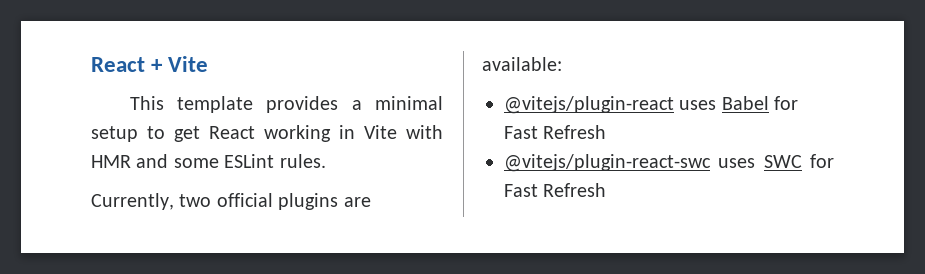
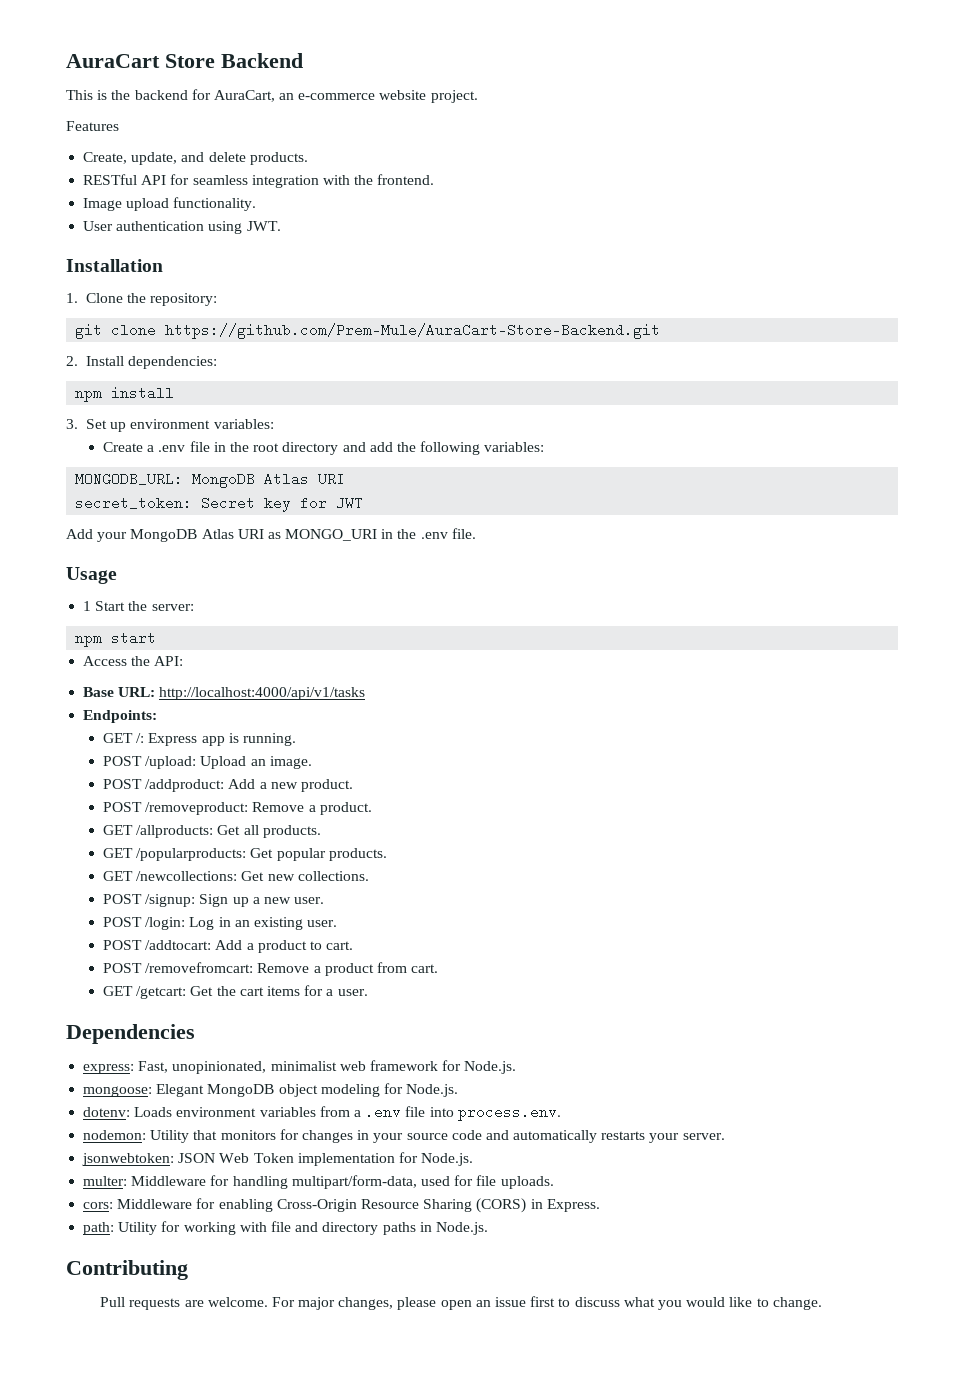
- React + Vite
- This template provides a minimal setup to get React working in Vite with HMR and some ESLint rules.
- Currently, two official plugins are available:
- @vitejs/plugin-react uses Babel for Fast Refresh
- @vitejs/plugin-react-swc uses SWC for Fast Refresh
+ AuraCart Store Backend
+ This is the backend for AuraCart, an e-commerce website project.
+ Features
+ Create, update, and delete products.
+ RESTful API for seamless integration with the frontend.
+ Image upload functionality.
+ User authentication using JWT.
+ Installation
+ 1. Clone the repository:
+ git clone https://github.com/Prem-Mule/AuraCart-Store-Backend.git
+ 2. Install dependencies:
+ npm install
+ 3. Set up environment variables:
+ Create a .env file in the root directory and add the following variables:
+ MONGODB_URL: MongoDB Atlas URI
+ secret_token: Secret key for JWT
+ Add your MongoDB Atlas URI as MONGO_URI in the .env file.
+ Usage
+ 1 Start the server:
+ npm start
+ Access the API:
+ Base URL: http://localhost:4000/api/v1/tasks
+ Endpoints:
+ GET /: Express app is running.
+ POST /upload: Upload an image.
+ POST /addproduct: Add a new product.
+ POST /removeproduct: Remove a product.
+ GET /allproducts: Get all products.
+ GET /popularproducts: Get popular products.
+ GET /newcollections: Get new collections.
+ POST /signup: Sign up a new user.
+ POST /login: Log in an existing user.
+ POST /addtocart: Add a product to cart.
+ POST /removefromcart: Remove a product from cart.
+ GET /getcart: Get the cart items for a user.
+ Dependencies
+ express: Fast, unopinionated, minimalist web framework for Node.js.
+ mongoose: Elegant MongoDB object modeling for Node.js.
+ dotenv: Loads environment variables from a .env file into process.env.
+ nodemon: Utility that monitors for changes in your source code and automatically restarts your server.
+ jsonwebtoken: JSON Web Token implementation for Node.js.
+ multer: Middleware for handling multipart/form-data, used for file uploads.
+ cors: Middleware for enabling Cross-Origin Resource Sharing (CORS) in Express.
+ path: Utility for working with file and directory paths in Node.js.
+ Contributing
+ Pull requests are welcome. For major changes, please open an issue first to discuss what you would like to change.

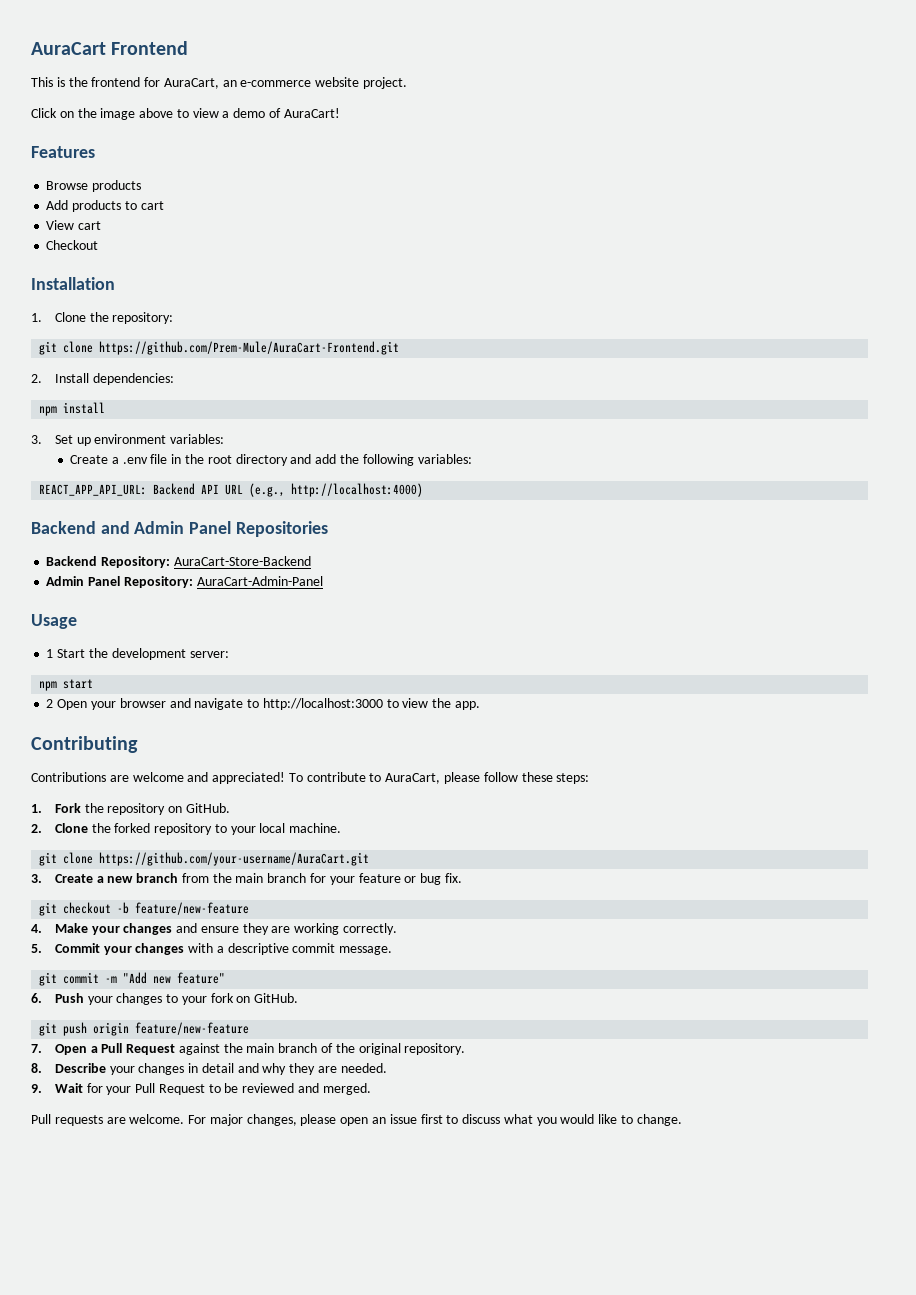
- AuraCart Store Backend
+ AuraCart Frontend
- This is the backend for AuraCart, an e-commerce website project.
+ This is the frontend for AuraCart, an e-commerce website project.
+ Click on the image above to view a demo of AuraCart!
  Features
- Create, update, and delete products.
- RESTful API for seamless integration with the frontend.
- Image upload functionality.
- User authentication using JWT.
+ Browse products
+ Add products to cart
+ View cart
+ Checkout
- git clone https://github.com/Prem-Mule/AuraCart-Store-Backend.git
+ git clone https://github.com/Prem-Mule/AuraCart-Frontend.git
- MONGODB_URL: MongoDB Atlas URI
- secret_token: Secret key for JWT
- Add your MongoDB Atlas URI as MONGO_URI in the .env file.
+ REACT_APP_API_URL: Backend API URL (e.g., http://localhost:4000)
+ Backend and Admin Panel Repositories
+ Backend Repository: AuraCart-Store-Backend
+ Admin Panel Repository: AuraCart-Admin-Panel
- 1 Start the server:
+ 1 Start the development server:
- Access the API:
- Base URL: http://localhost:4000/api/v1/tasks
- Endpoints:
- GET /: Express app is running.
- POST /upload: Upload an image.
- POST /addproduct: Add a new product.
- POST /removeproduct: Remove a product.
- GET /allproducts: Get all products.
- GET /popularproducts: Get popular products.
- GET /newcollections: Get new collections.
- POST /signup: Sign up a new user.
- POST /login: Log in an existing user.
- POST /addtocart: Add a product to cart.
- POST /removefromcart: Remove a product from cart.
- GET /getcart: Get the cart items for a user.
- Dependencies
- express: Fast, unopinionated, minimalist web framework for Node.js.
- mongoose: Elegant MongoDB object modeling for Node.js.
- dotenv: Loads environment variables from a .env file into process.env.
- nodemon: Utility that monitors for changes in your source code and automatically restarts your server.
- jsonwebtoken: JSON Web Token implementation for Node.js.
- multer: Middleware for handling multipart/form-data, used for file uploads.
- cors: Middleware for enabling Cross-Origin Resource Sharing (CORS) in Express.
- path: Utility for working with file and directory paths in Node.js.
+ 2 Open your browser and navigate to http://localhost:3000 to view the app.
  Contributing
+ Contributions are welcome and appreciated! To contribute to AuraCart, please follow these steps:
+ 1. Fork the repository on GitHub.
+ 2. Clone the forked repository to your local machine.
+ git clone https://github.com/your-username/AuraCart.git
+ 3. Create a new branch from the main branch for your feature or bug fix.
+ git checkout -b feature/new-feature
+ 4. Make your changes and ensure they are working correctly.
+ 5. Commit your changes with a descriptive commit message.
+ git commit -m "Add new feature"
+ 6. Push your changes to your fork on GitHub.
+ git push origin feature/new-feature
+ 7. Open a Pull Request against the main branch of the original repository.
+ 8. Describe your changes in detail and why they are needed.
+ 9. Wait for your Pull Request to be reviewed and merged.

